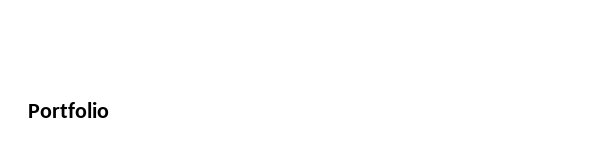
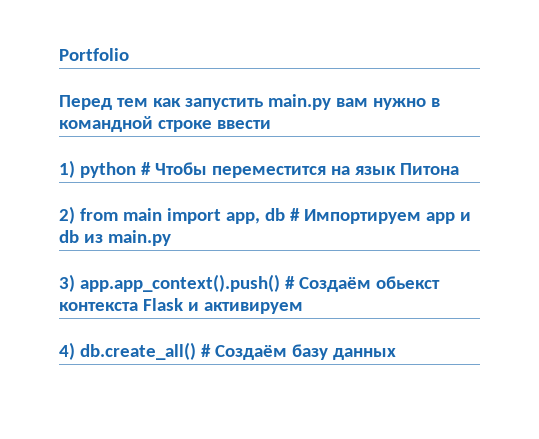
+ Перед тем как запустить main.py вам нужно в командной строке ввести
+ 1) python # Чтобы переместится на язык Питона
+ 2) from main import app, db # Импортируем app и db из main.py
+ 3) app.app_context().push() # Создаём обьекст контекста Flask и активируем
+ 4) db.create_all() # Создаём базу данных

